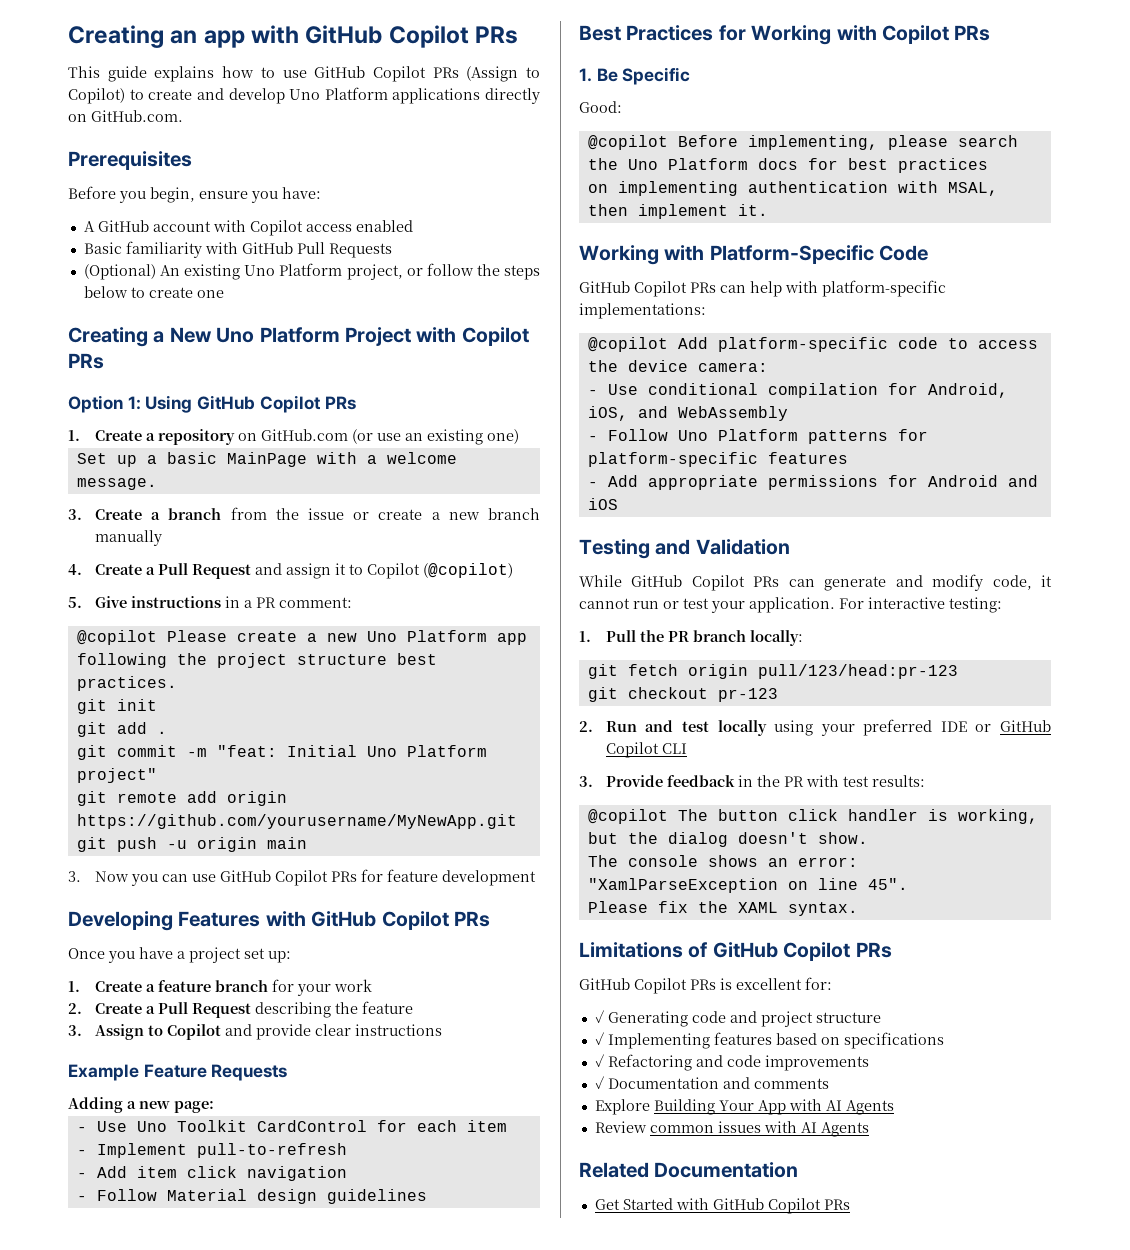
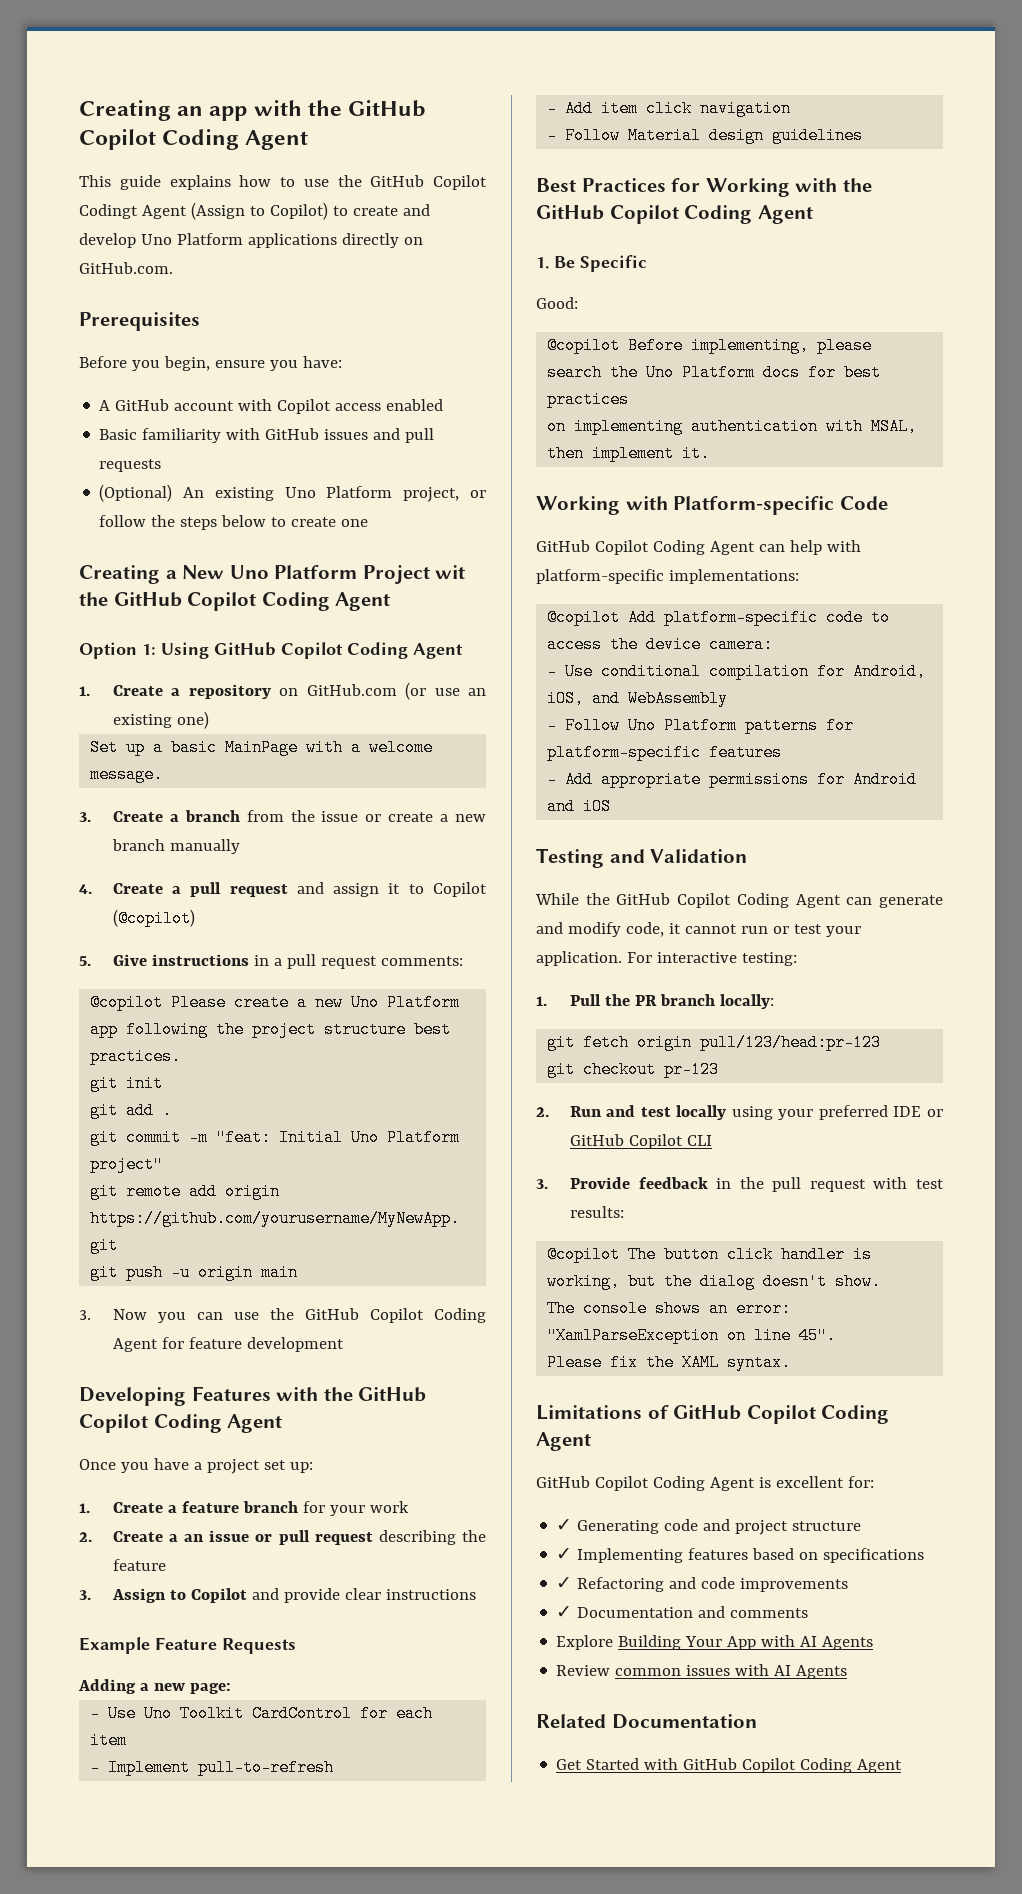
- Creating an app with GitHub Copilot PRs
+ Creating an app with the GitHub Copilot Coding Agent
- This guide explains how to use GitHub Copilot PRs (Assign to Copilot) to create and develop Uno Platform applications directly on GitHub.com.
+ This guide explains how to use the GitHub Copilot Codingt Agent (Assign to Copilot) to create and develop Uno Platform applications directly on GitHub.com.
- Basic familiarity with GitHub Pull Requests
+ Basic familiarity with GitHub issues and pull requests
- Creating a New Uno Platform Project with Copilot PRs
+ Creating a New Uno Platform Project wit the GitHub Copilot Coding Agent
- Option 1: Using GitHub Copilot PRs
+ Option 1: Using GitHub Copilot Coding Agent
- 4. Create a Pull Request and assign it to Copilot (@copilot)
+ 4. Create a pull request and assign it to Copilot (@copilot)
- 5. Give instructions in a PR comment:
+ 5. Give instructions in a pull request comments:
- 3. Now you can use GitHub Copilot PRs for feature development
+ 3. Now you can use the GitHub Copilot Coding Agent for feature development
- Developing Features with GitHub Copilot PRs
+ Developing Features with the GitHub Copilot Coding Agent
- 2. Create a Pull Request describing the feature
+ 2. Create a an issue or pull request describing the feature
- Best Practices for Working with Copilot PRs
+ Best Practices for Working with the GitHub Copilot Coding Agent
- Working with Platform-Specific Code
+ Working with Platform-specific Code
- GitHub Copilot PRs can help with platform-specific implementations:
+ GitHub Copilot Coding Agent can help with platform-specific implementations:
- While GitHub Copilot PRs can generate and modify code, it cannot run or test your application.
+ While the GitHub Copilot Coding Agent can generate and modify code, it cannot run or test your application.
- 3. Provide feedback in the PR with test results:
+ 3. Provide feedback in the pull request with test results:
- Limitations of GitHub Copilot PRs
- GitHub Copilot PRs is excellent for:
+ Limitations of GitHub Copilot Coding Agent
+ GitHub Copilot Coding Agent is excellent for:
- Get Started with GitHub Copilot PRs
+ Get Started with GitHub Copilot Coding Agent

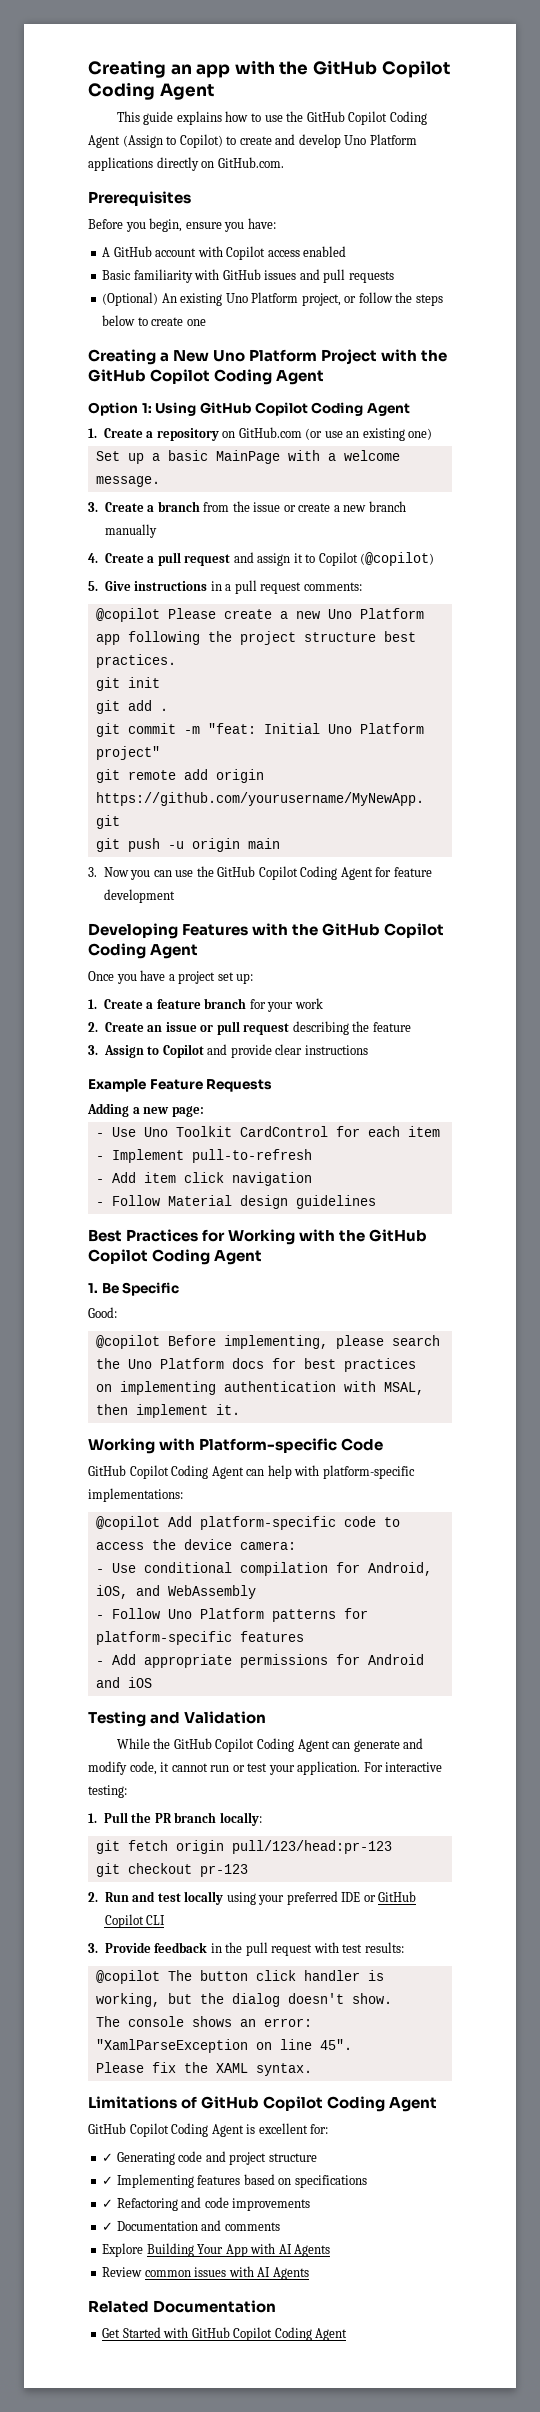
- This guide explains how to use the GitHub Copilot Codingt Agent (Assign to Copilot) to create and develop Uno Platform applications directly on GitHub.com.
+ This guide explains how to use the GitHub Copilot Coding Agent (Assign to Copilot) to create and develop Uno Platform applications directly on GitHub.com.
- Creating a New Uno Platform Project wit the GitHub Copilot Coding Agent
+ Creating a New Uno Platform Project with the GitHub Copilot Coding Agent
- 2. Create a an issue or pull request describing the feature
+ 2. Create an issue or pull request describing the feature

